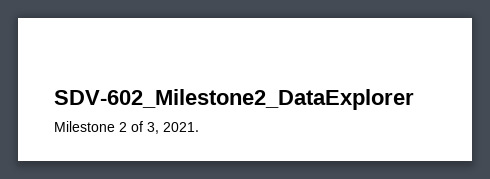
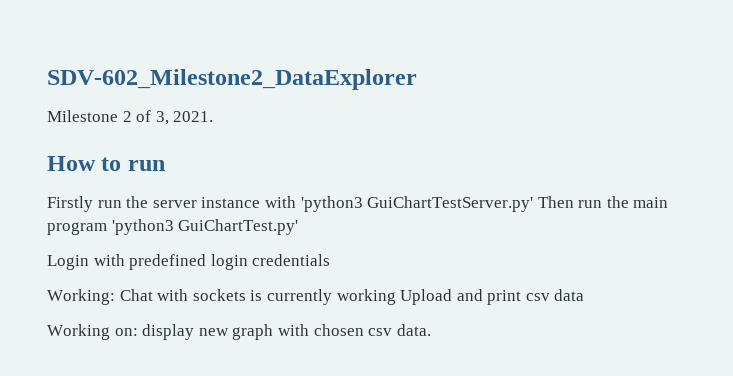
+ How to run
+ Firstly run the server instance with 'python3 GuiChartTestServer.py' Then run the main program 'python3 GuiChartTest.py'
+ Login with predefined login credentials
+ Working: Chat with sockets is currently working Upload and print csv data
+ Working on: display new graph with chosen csv data.

